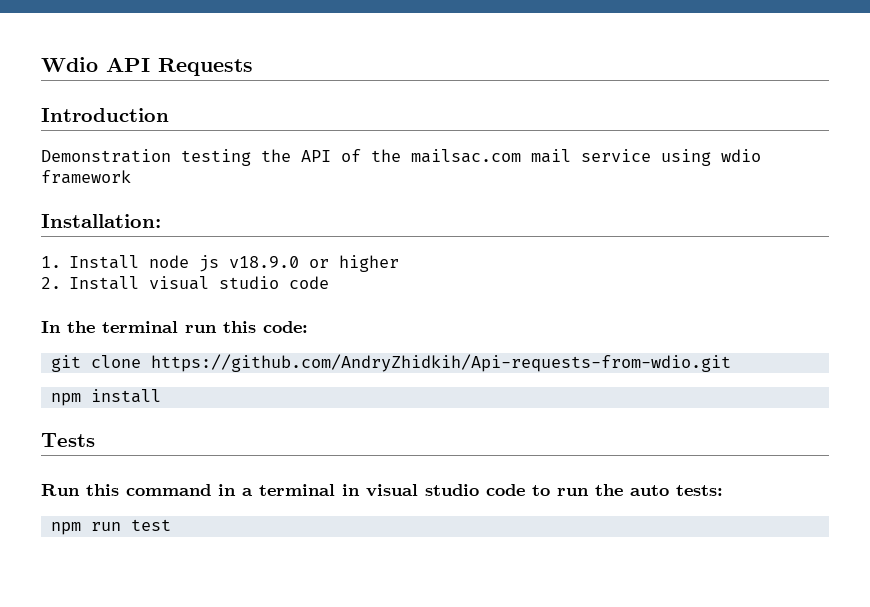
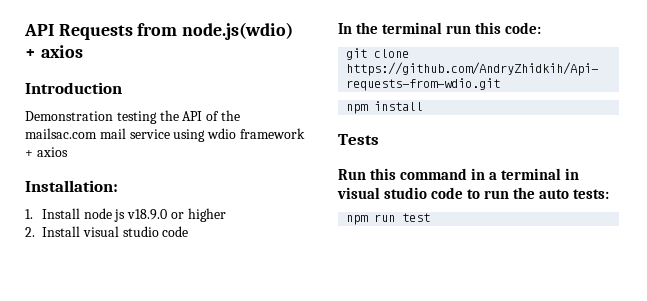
- Wdio API Requests
+ API Requests from node.js(wdio) + axios
- Demonstration testing the API of the mailsac.com mail service using wdio framework
+ Demonstration testing the API of the mailsac.com mail service using wdio framework + axios

